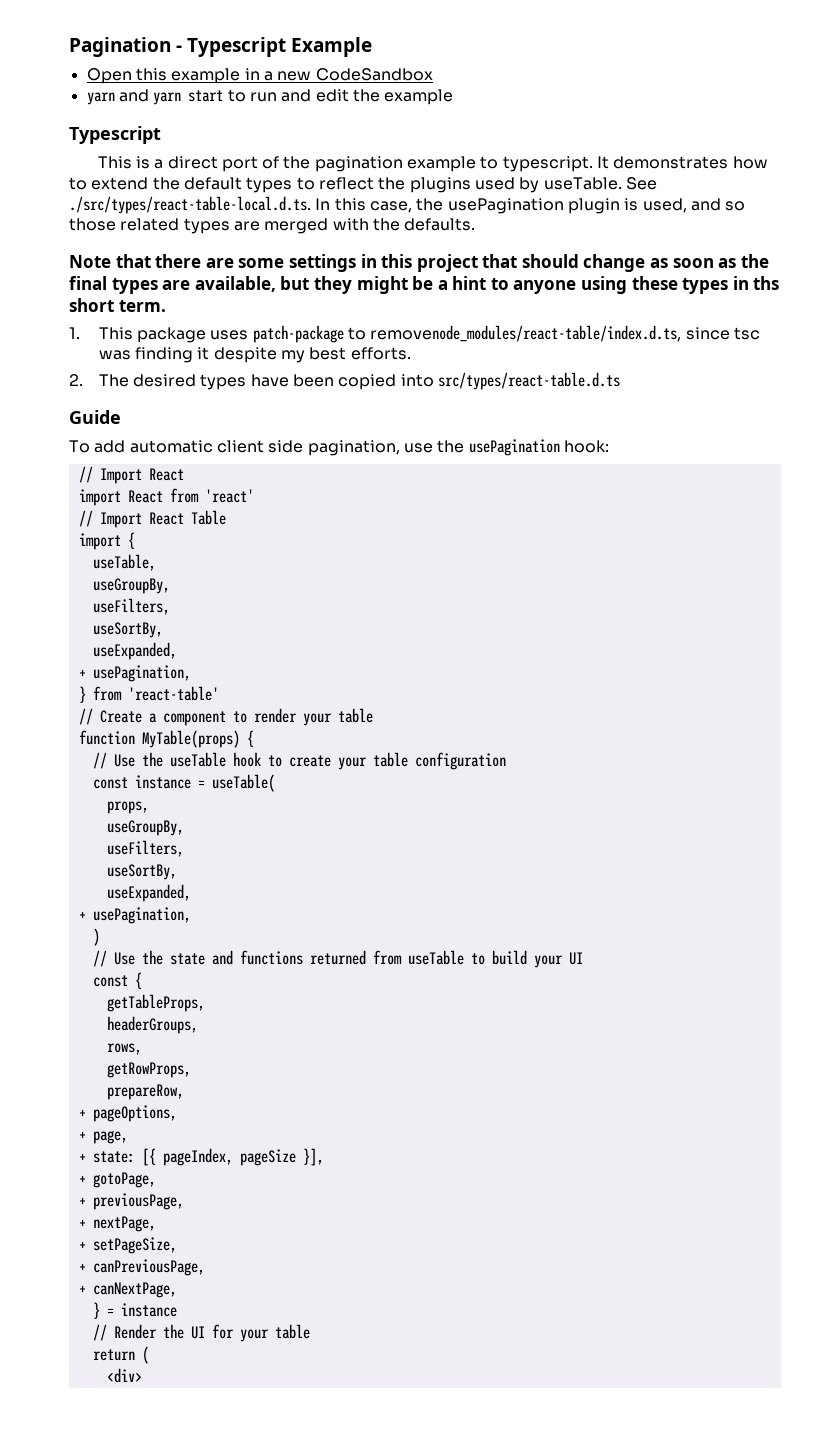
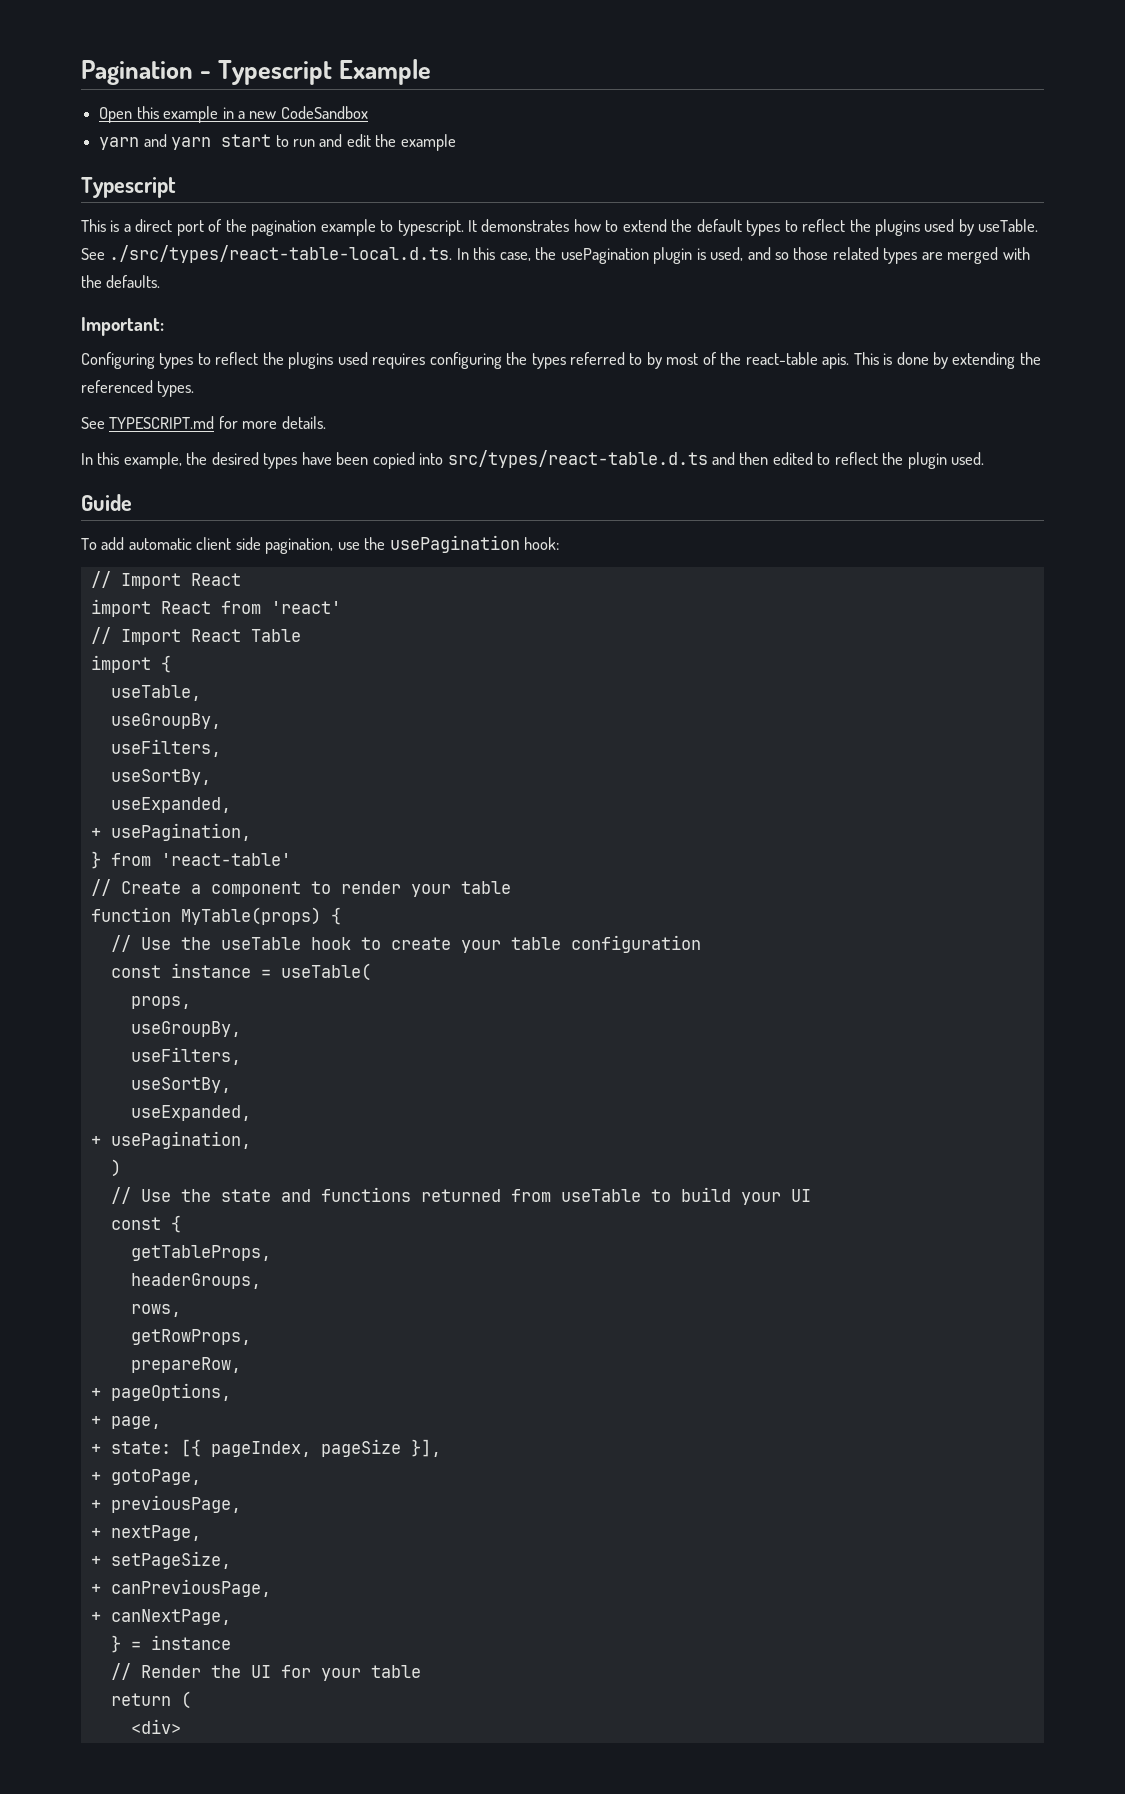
- Note that there are some settings in this project that should change as soon as the final types are available, but they might be a hint to anyone using these types in ths short term.
- 1. This package uses patch-package to removenode_modules/react-table/index.d.ts, since tsc was finding it despite my best efforts.
- 2. The desired types have been copied into src/types/react-table.d.ts
+ Important:
+ Configuring types to reflect the plugins used requires configuring the types referred to by most of the react-table apis. This is done by extending the referenced types.
+ See TYPESCRIPT.md for more details.
+ In this example, the desired types have been copied into src/types/react-table.d.ts and then edited to reflect the plugin used.

